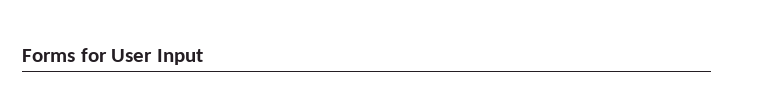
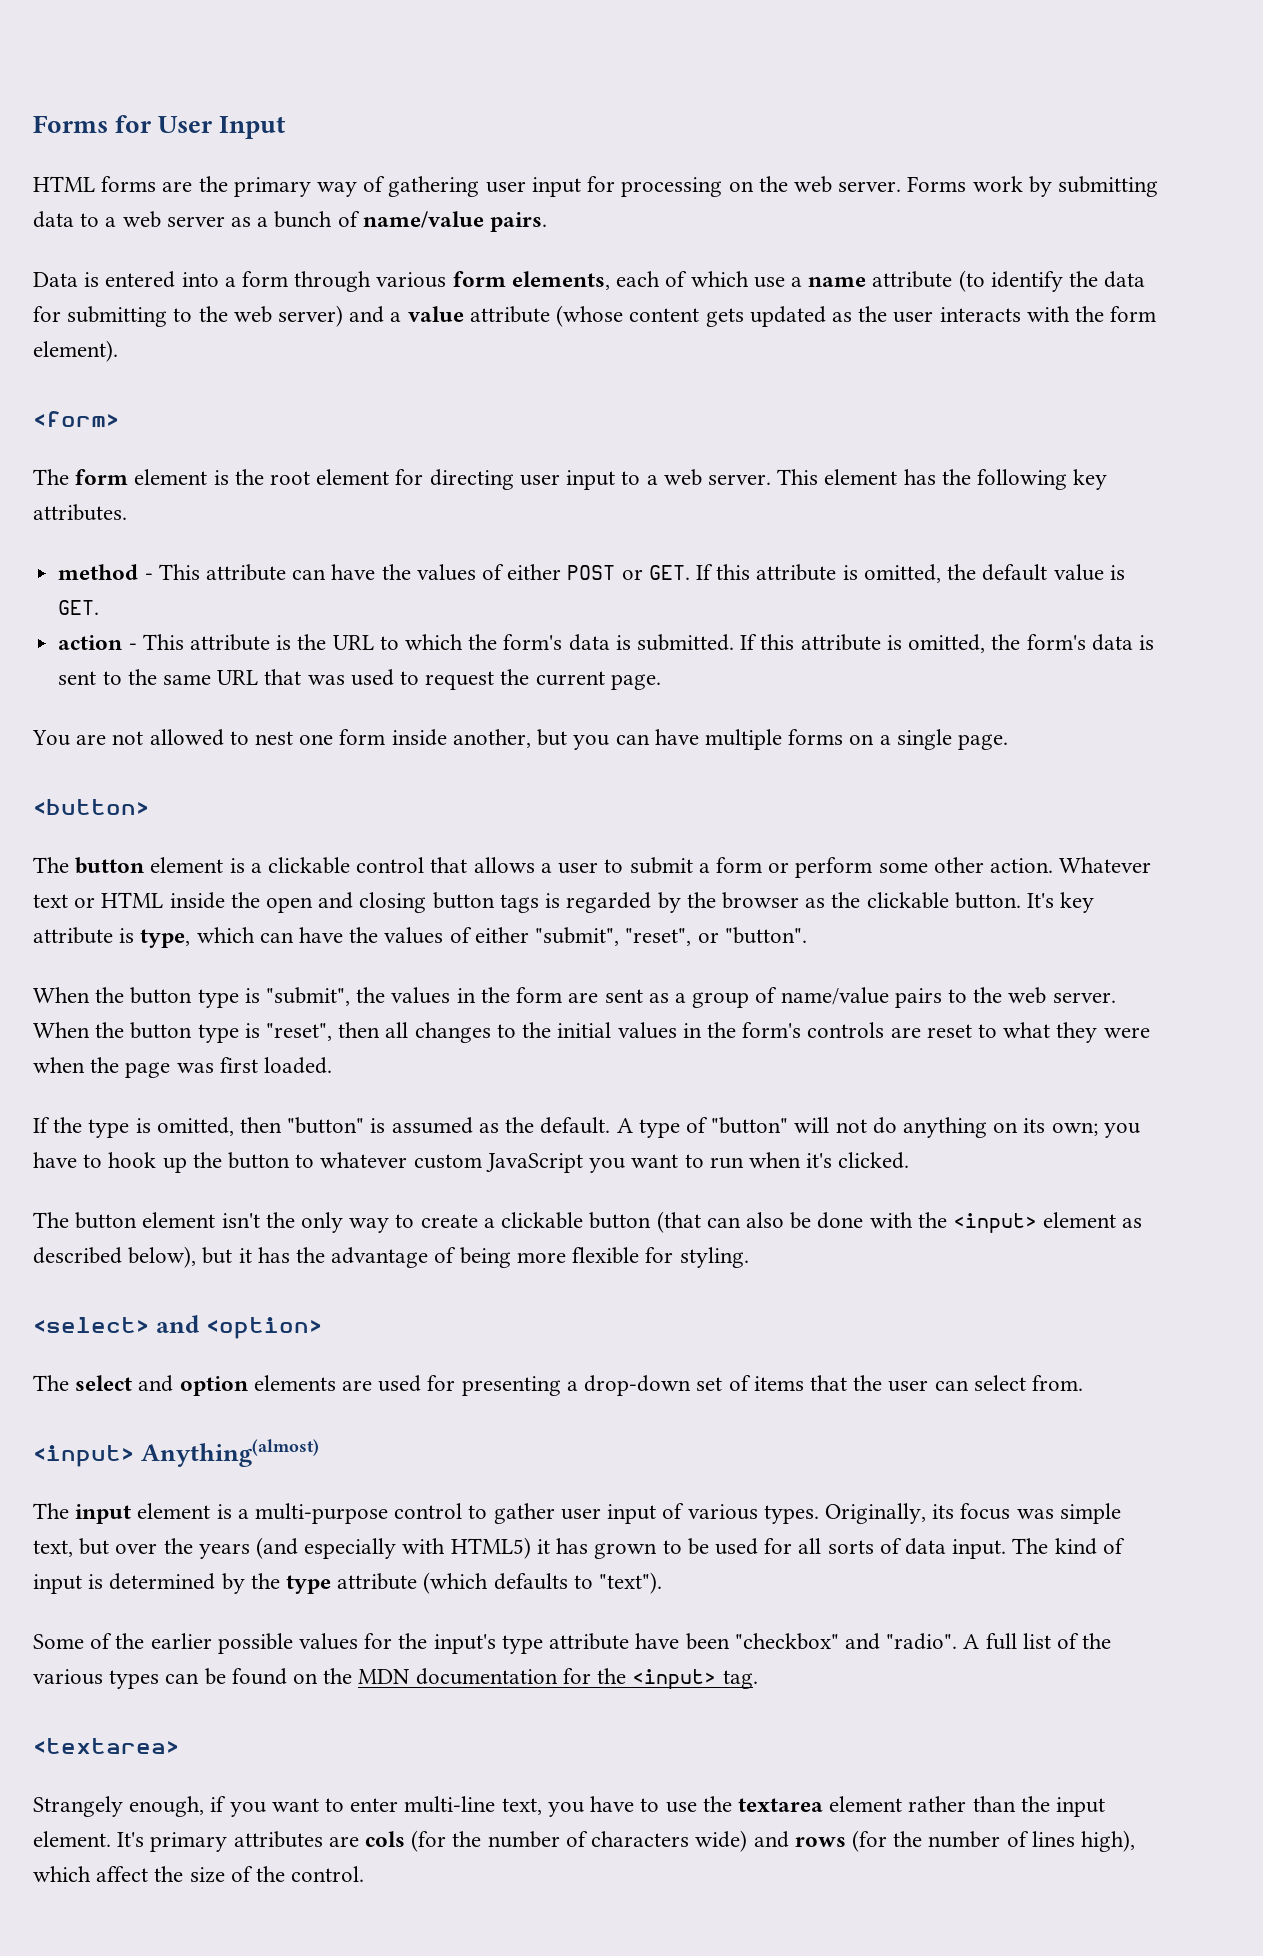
+ HTML forms are the primary way of gathering user input for processing on the web server. Forms work by submitting data to a web server as a bunch of name/value pairs.
+ Data is entered into a form through various form elements, each of which use a name attribute (to identify the data for submitting to the web server) and a value attribute (whose content gets updated as the user interacts with the form element).
+ <form>
+ The form element is the root element for directing user input to a web server. This element has the following key attributes.
+ method - This attribute can have the values of either POST or GET. If this attribute is omitted, the default value is GET.
+ action - This attribute is the URL to which the form's data is submitted. If this attribute is omitted, the form's data is sent to the same URL that was used to request the current page.
+ You are not allowed to nest one form inside another, but you can have multiple forms on a single page.
+ <button>
+ The button element is a clickable control that allows a user to submit a form or perform some other action. Whatever text or HTML inside the open and closing button tags is regarded by the browser as the clickable button. It's key attribute is type, which can have the values of either "submit", "reset", or "button".
+ When the button type is "submit", the values in the form are sent as a group of name/value pairs to the web server. When the button type is "reset", then all changes to the initial values in the form's controls are reset to what they were when the page was first loaded.
+ If the type is omitted, then "button" is assumed as the default. A type of "button" will not do anything on its own; you have to hook up the button to whatever custom JavaScript you want to run when it's clicked.
+ The button element isn't the only way to create a clickable button (that can also be done with the <input> element as described below), but it has the advantage of being more flexible for styling.
+ <select> and <option>
+ The select and option elements are used for presenting a drop-down set of items that the user can select from.
+ <input> Anything(almost)
+ The input element is a multi-purpose control to gather user input of various types. Originally, its focus was simple text, but over the years (and especially with HTML5) it has grown to be used for all sorts of data input. The kind of input is determined by the type attribute (which defaults to "text").
+ Some of the earlier possible values for the input's type attribute have been "checkbox" and "radio". A full list of the various types can be found on the MDN documentation for the <input> tag.
+ <textarea>
+ Strangely enough, if you want to enter multi-line text, you have to use the textarea element rather than the input element. It's primary attributes are cols (for the number of characters wide) and rows (for the number of lines high), which affect the size of the control.

